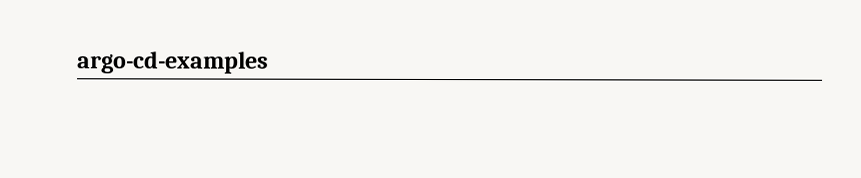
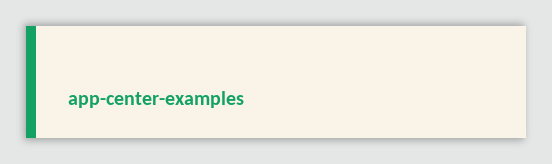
- argo-cd-examples
+ app-center-examples

